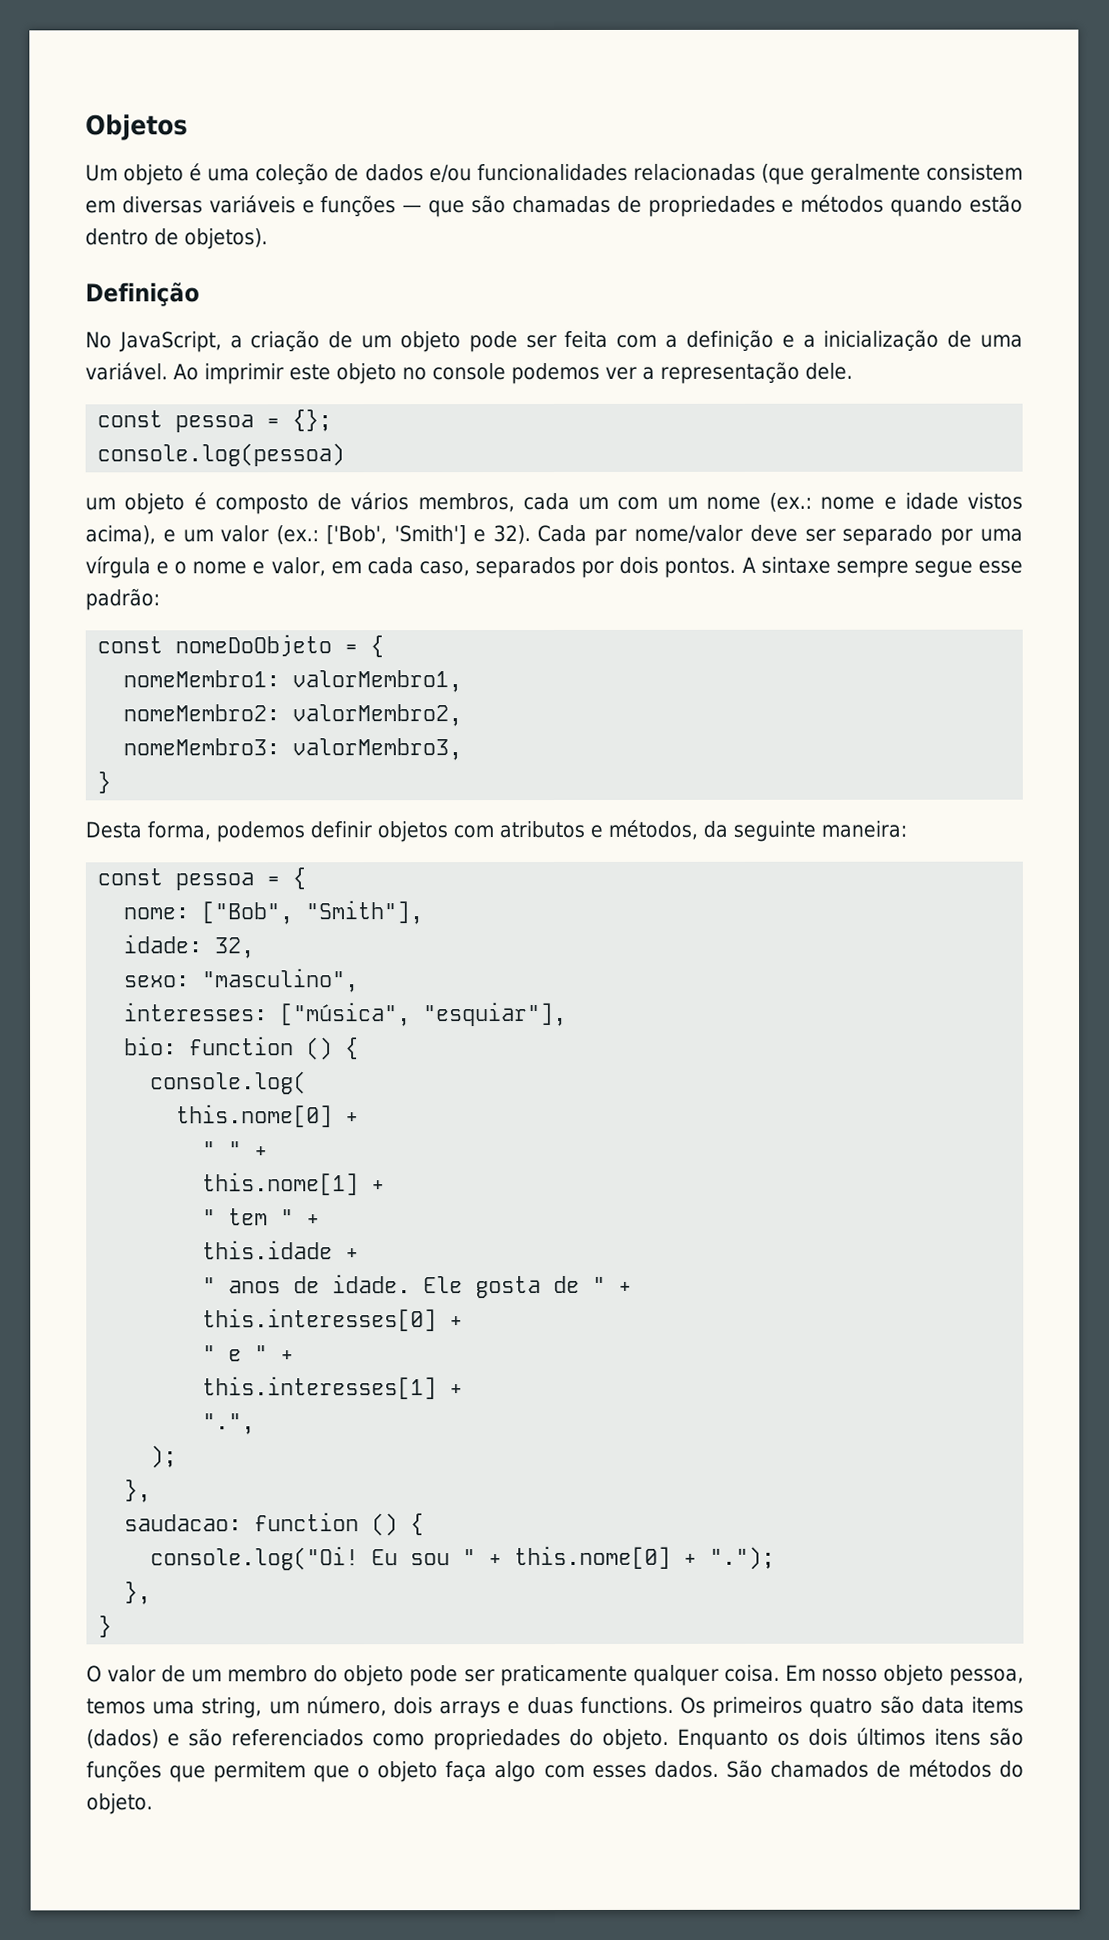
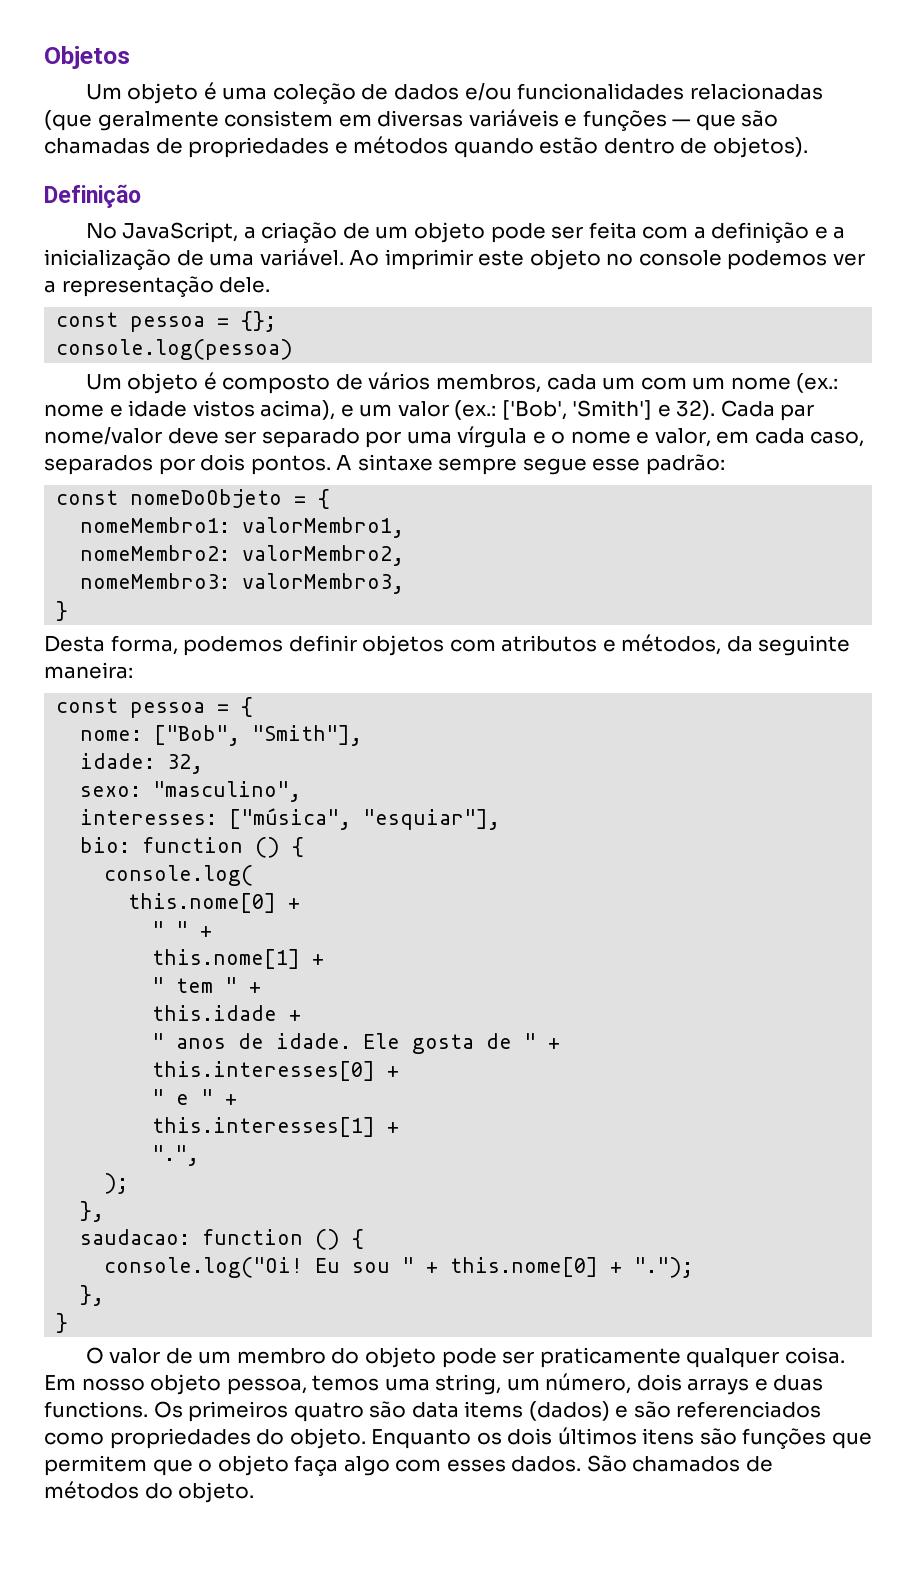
- um objeto é composto de vários membros, cada um com um nome (ex.: nome e idade vistos acima), e um valor (ex.: ['Bob', 'Smith'] e 32).
+ Um objeto é composto de vários membros, cada um com um nome (ex.: nome e idade vistos acima), e um valor (ex.: ['Bob', 'Smith'] e 32).

